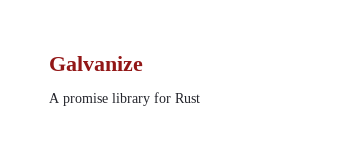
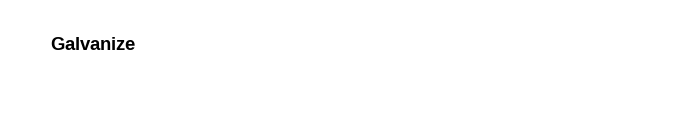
- A promise library for Rust

